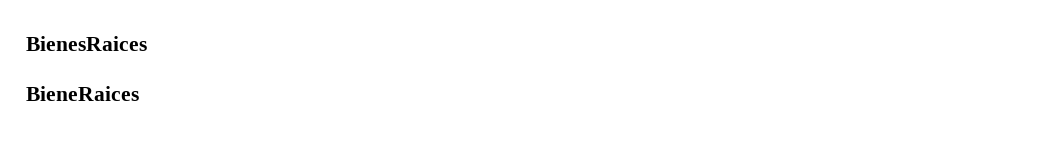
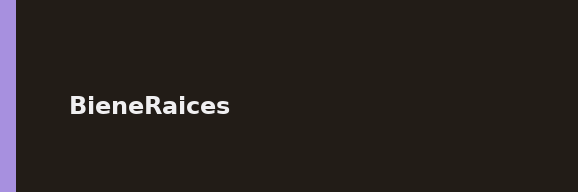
- BienesRaices

